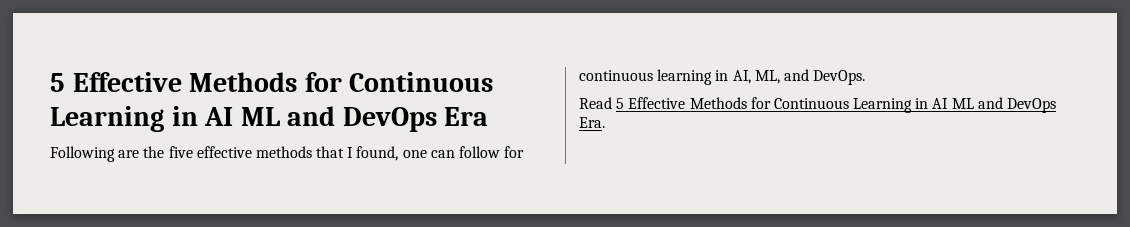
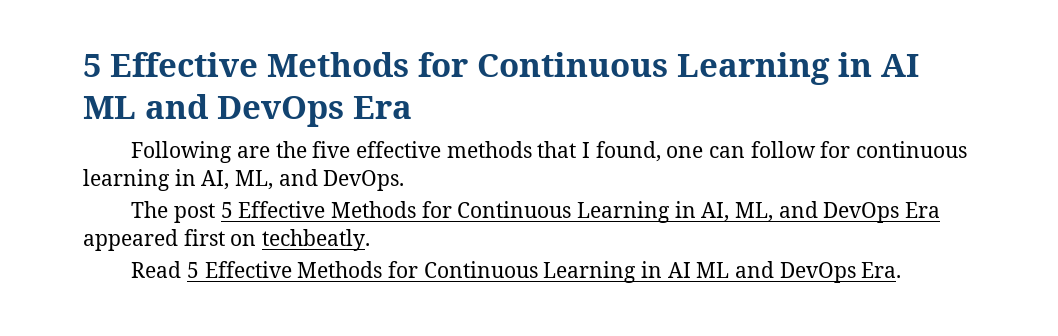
+ The post 5 Effective Methods for Continuous Learning in AI, ML, and DevOps Era appeared first on techbeatly.

